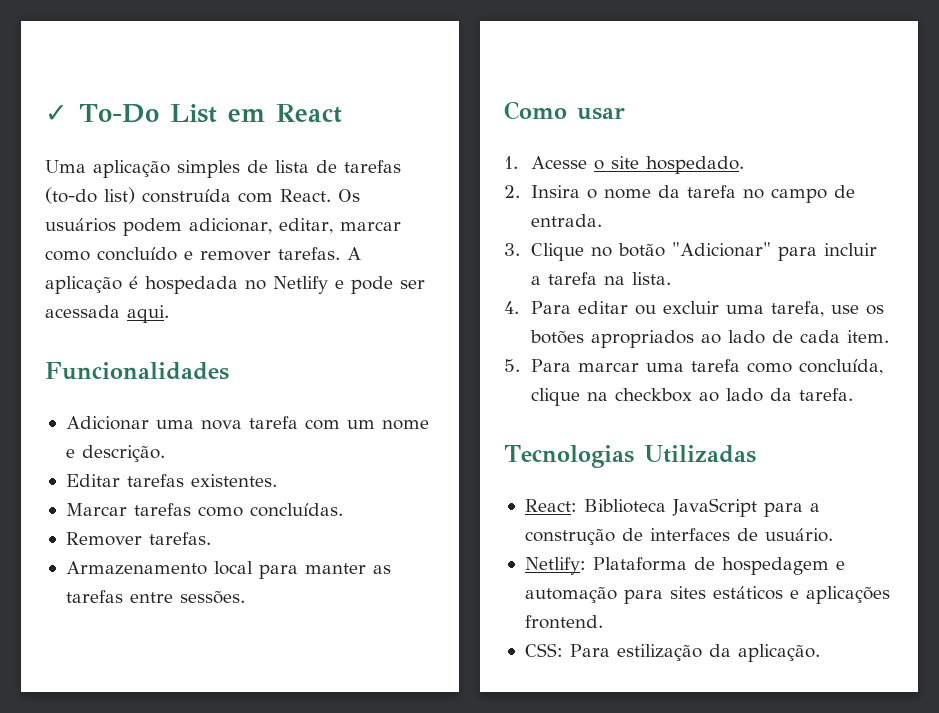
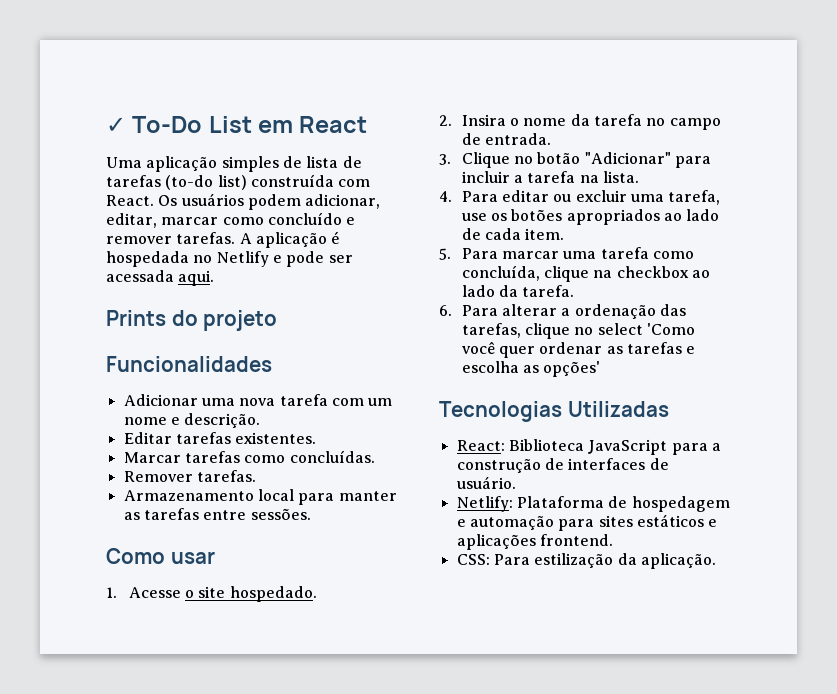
+ Prints do projeto
+ 6. Para alterar a ordenação das tarefas, clique no select 'Como você quer ordenar as tarefas e escolha as opções'

